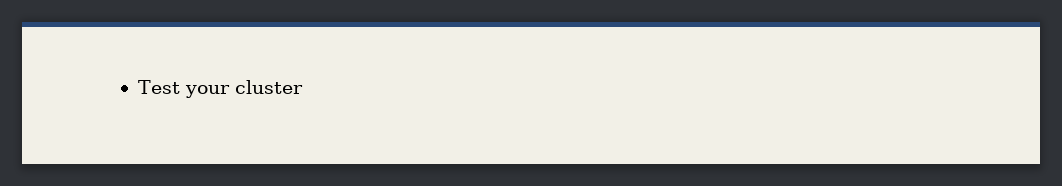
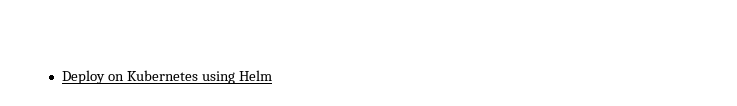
- Test your cluster
+ Deploy on Kubernetes using Helm

